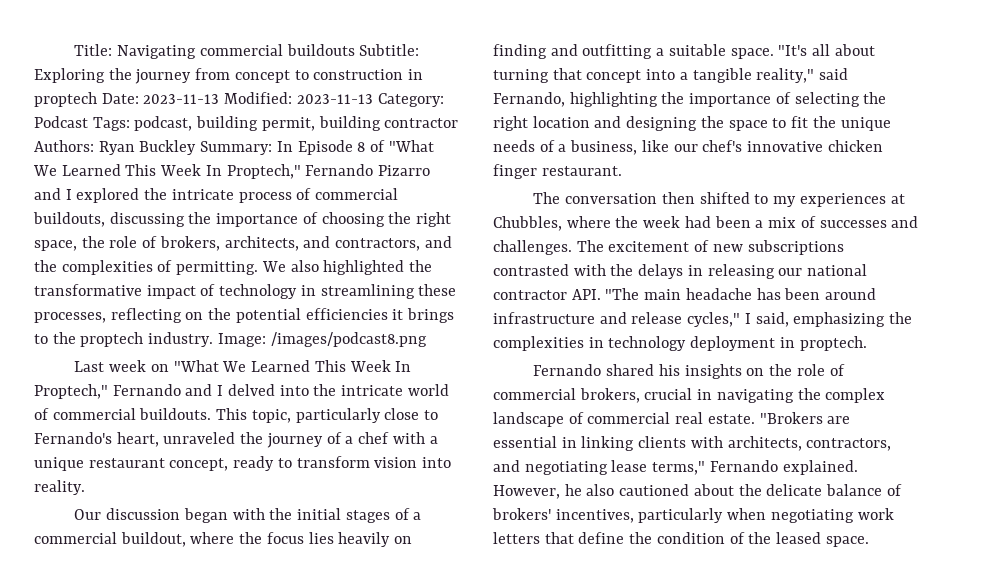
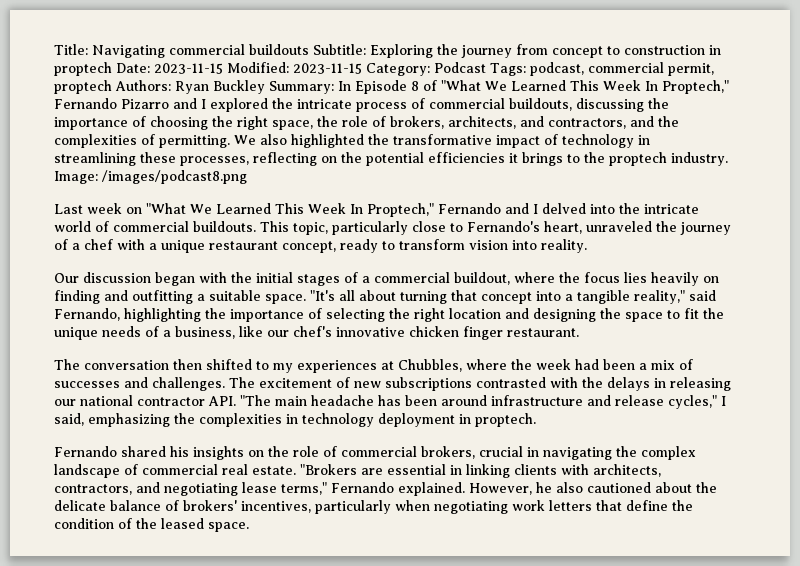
- 2023-11-13 Modified: 2023-11-13 Category:
+ 2023-11-15 Modified: 2023-11-15 Category:
- podcast, building permit, building contractor Authors:
+ podcast, commercial permit, proptech Authors:

